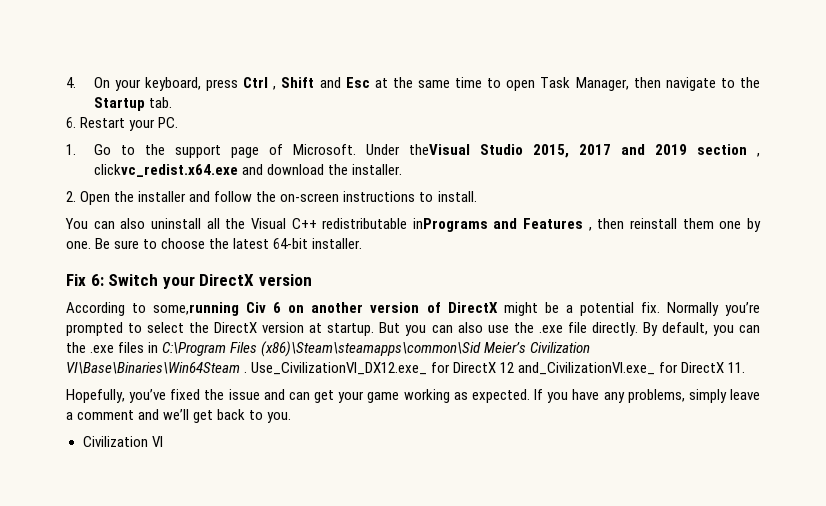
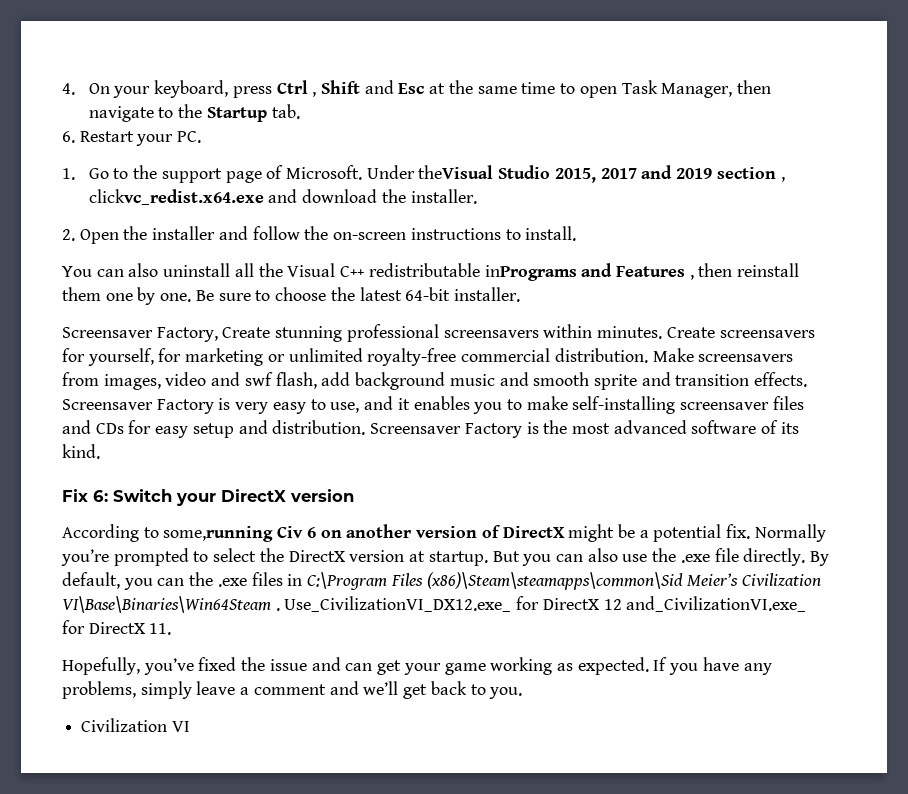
+ Screensaver Factory, Create stunning professional screensavers within minutes. Create screensavers for yourself, for marketing or unlimited royalty-free commercial distribution. Make screensavers from images, video and swf flash, add background music and smooth sprite and transition effects. Screensaver Factory is very easy to use, and it enables you to make self-installing screensaver files and CDs for easy setup and distribution. Screensaver Factory is the most advanced software of its kind.

